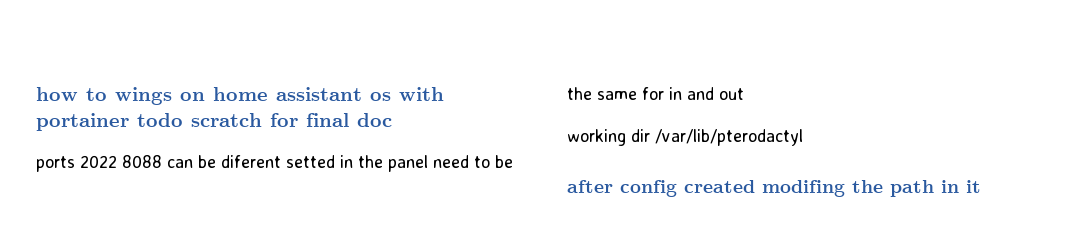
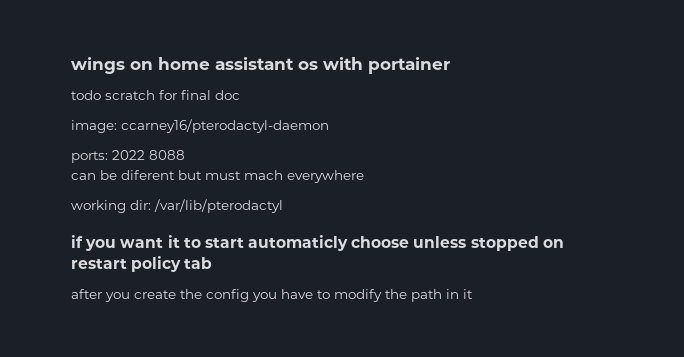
- how to wings on home assistant os with portainer todo scratch for final doc
+ wings on home assistant os with portainer
+ todo scratch for final doc
- ports 2022 8088 can be diferent setted in the panel need to be the same for in and out
+ image: ccarney16/pterodactyl-daemon
+ ports: 2022 8088
+ can be diferent but must mach everywhere
- working dir /var/lib/pterodactyl
+ working dir: /var/lib/pterodactyl
- after config created modifing the path in it
+ if you want it to start automaticly choose unless stopped on restart policy tab
+ after you create the config you have to modify the path in it

